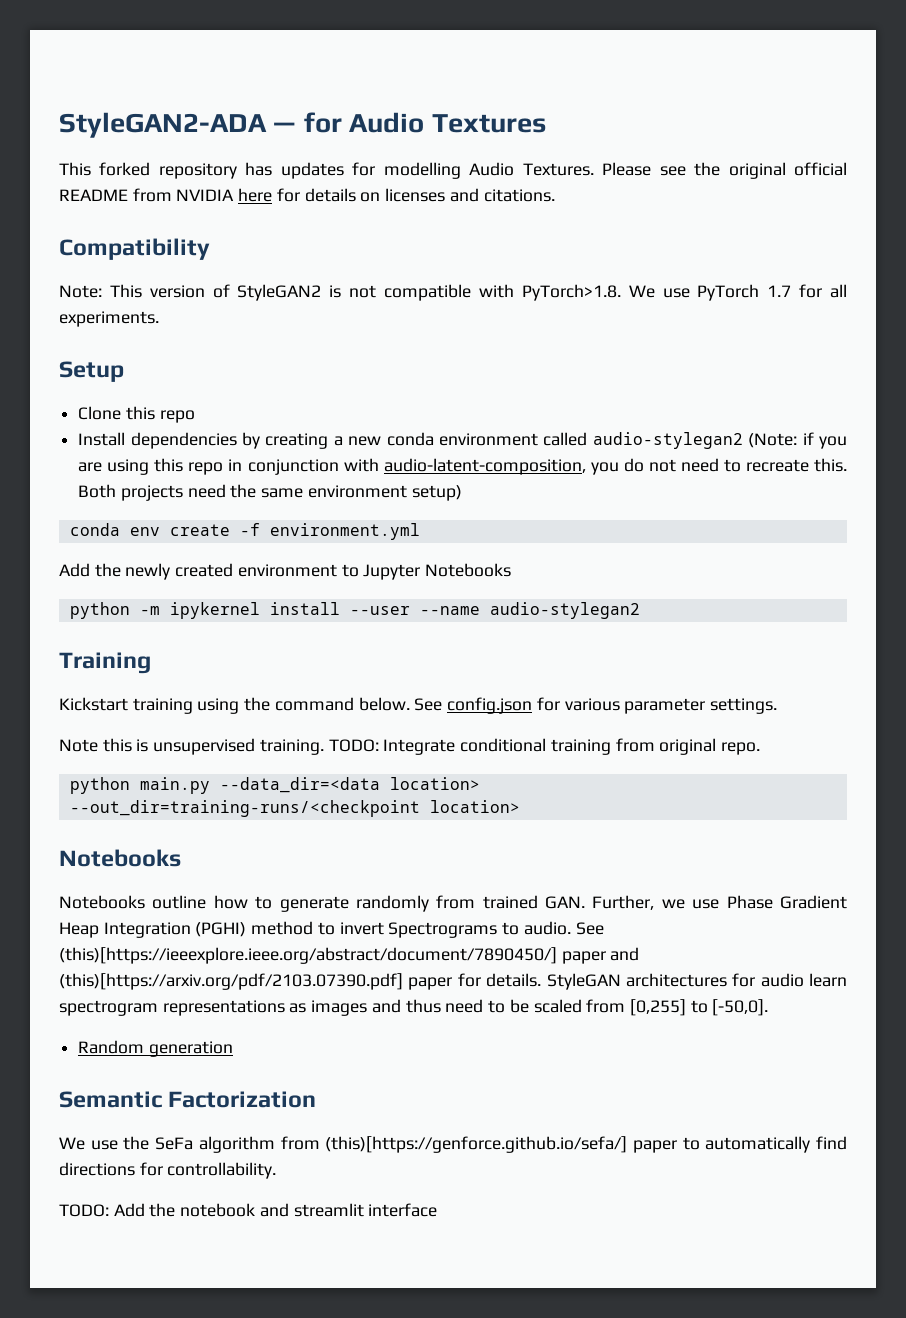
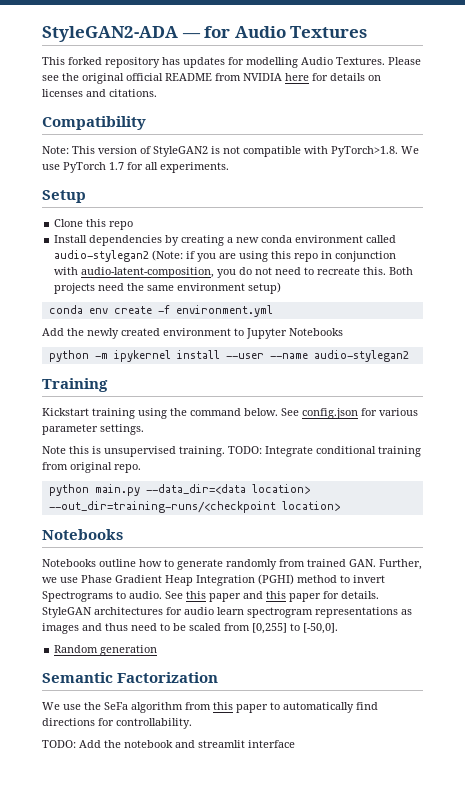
- See (this)[https://ieeexplore.ieee.org/abstract/document/7890450/] paper and (this)[https://arxiv.org/pdf/2103.07390.pdf] paper for details.
+ See this paper and this paper for details.
- We use the SeFa algorithm from (this)[https://genforce.github.io/sefa/] paper to automatically find directions for controllability.
+ We use the SeFa algorithm from this paper to automatically find directions for controllability.

